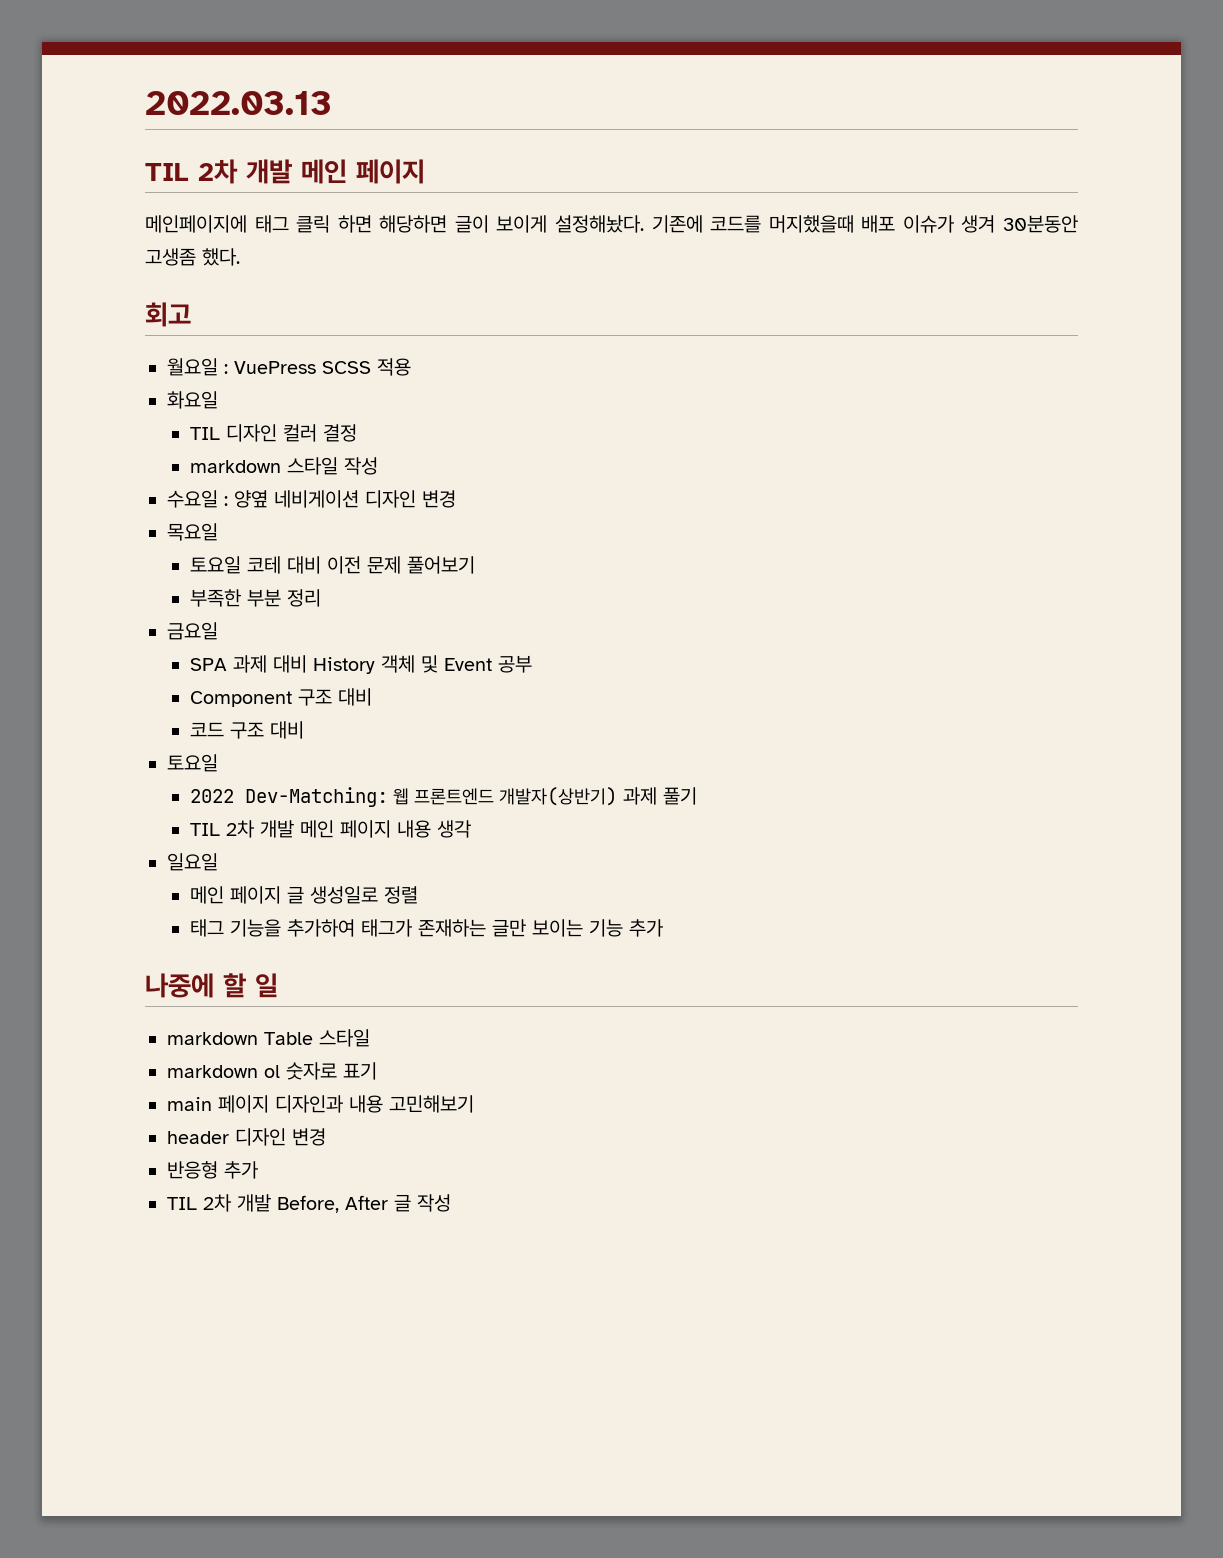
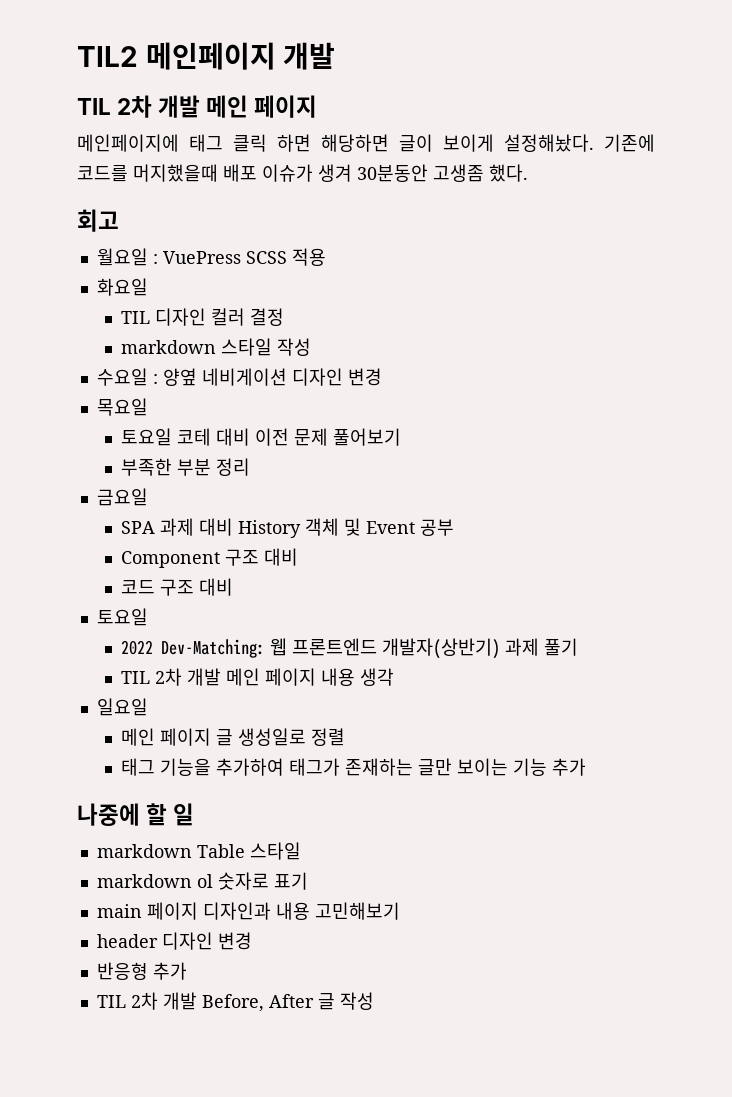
- 2022.03.13
+ TIL2 메인페이지 개발

